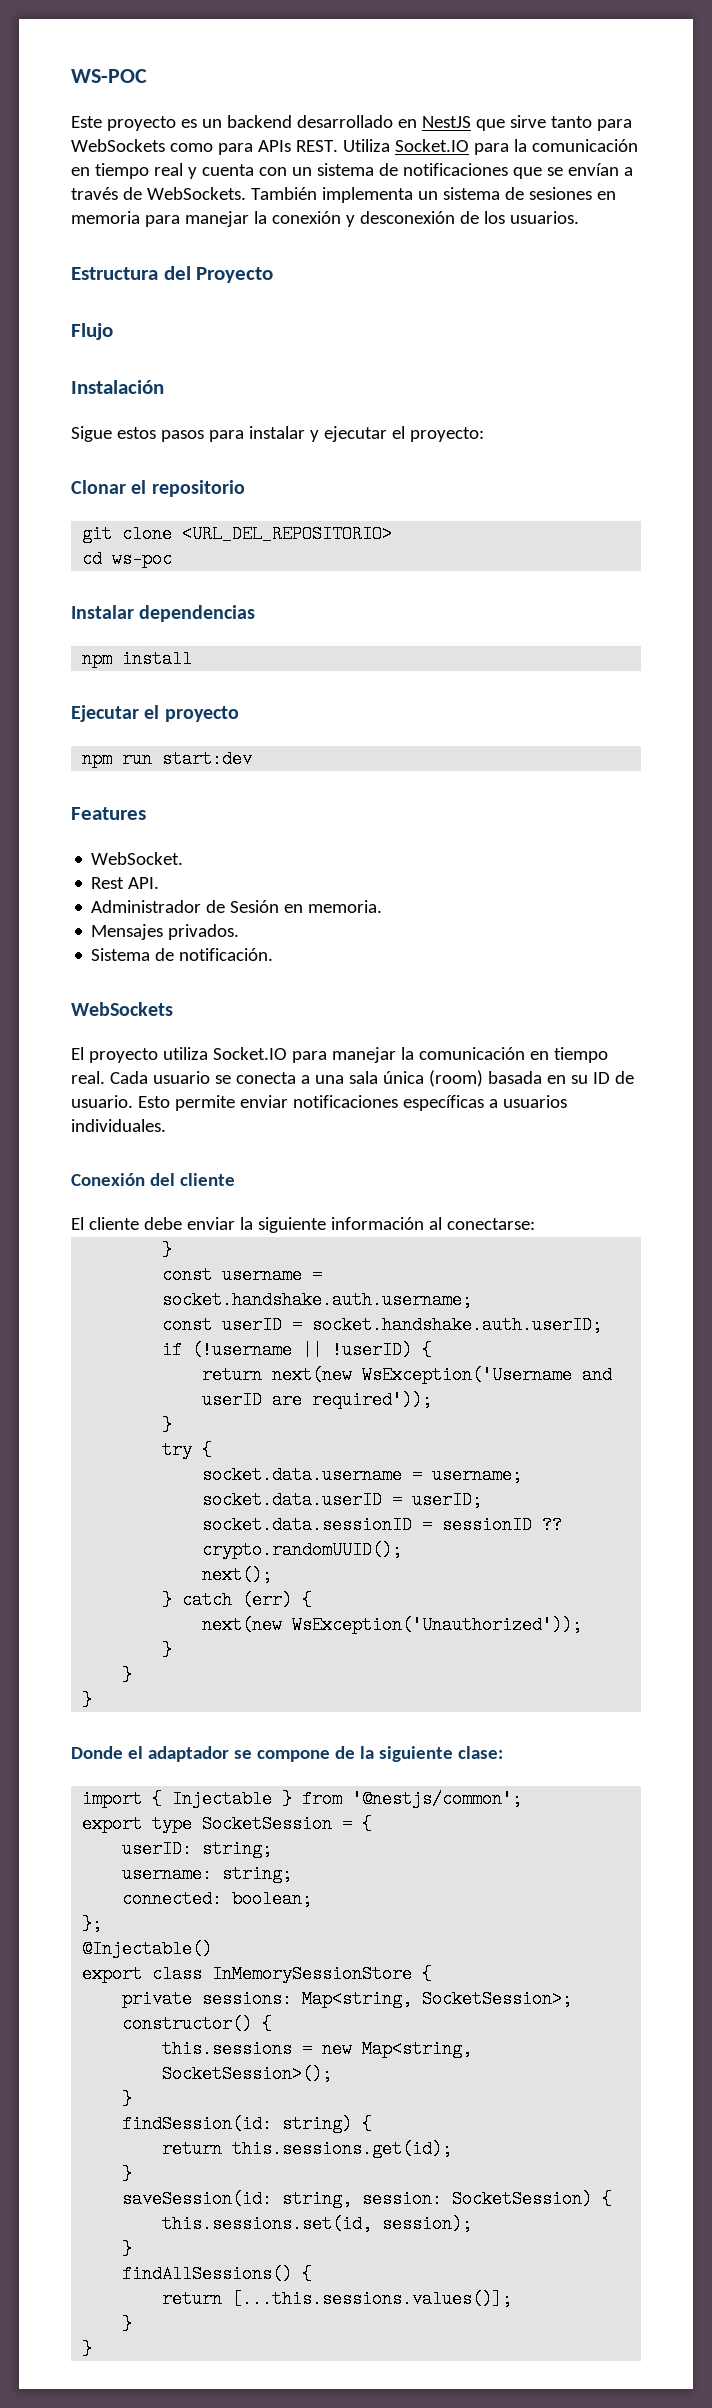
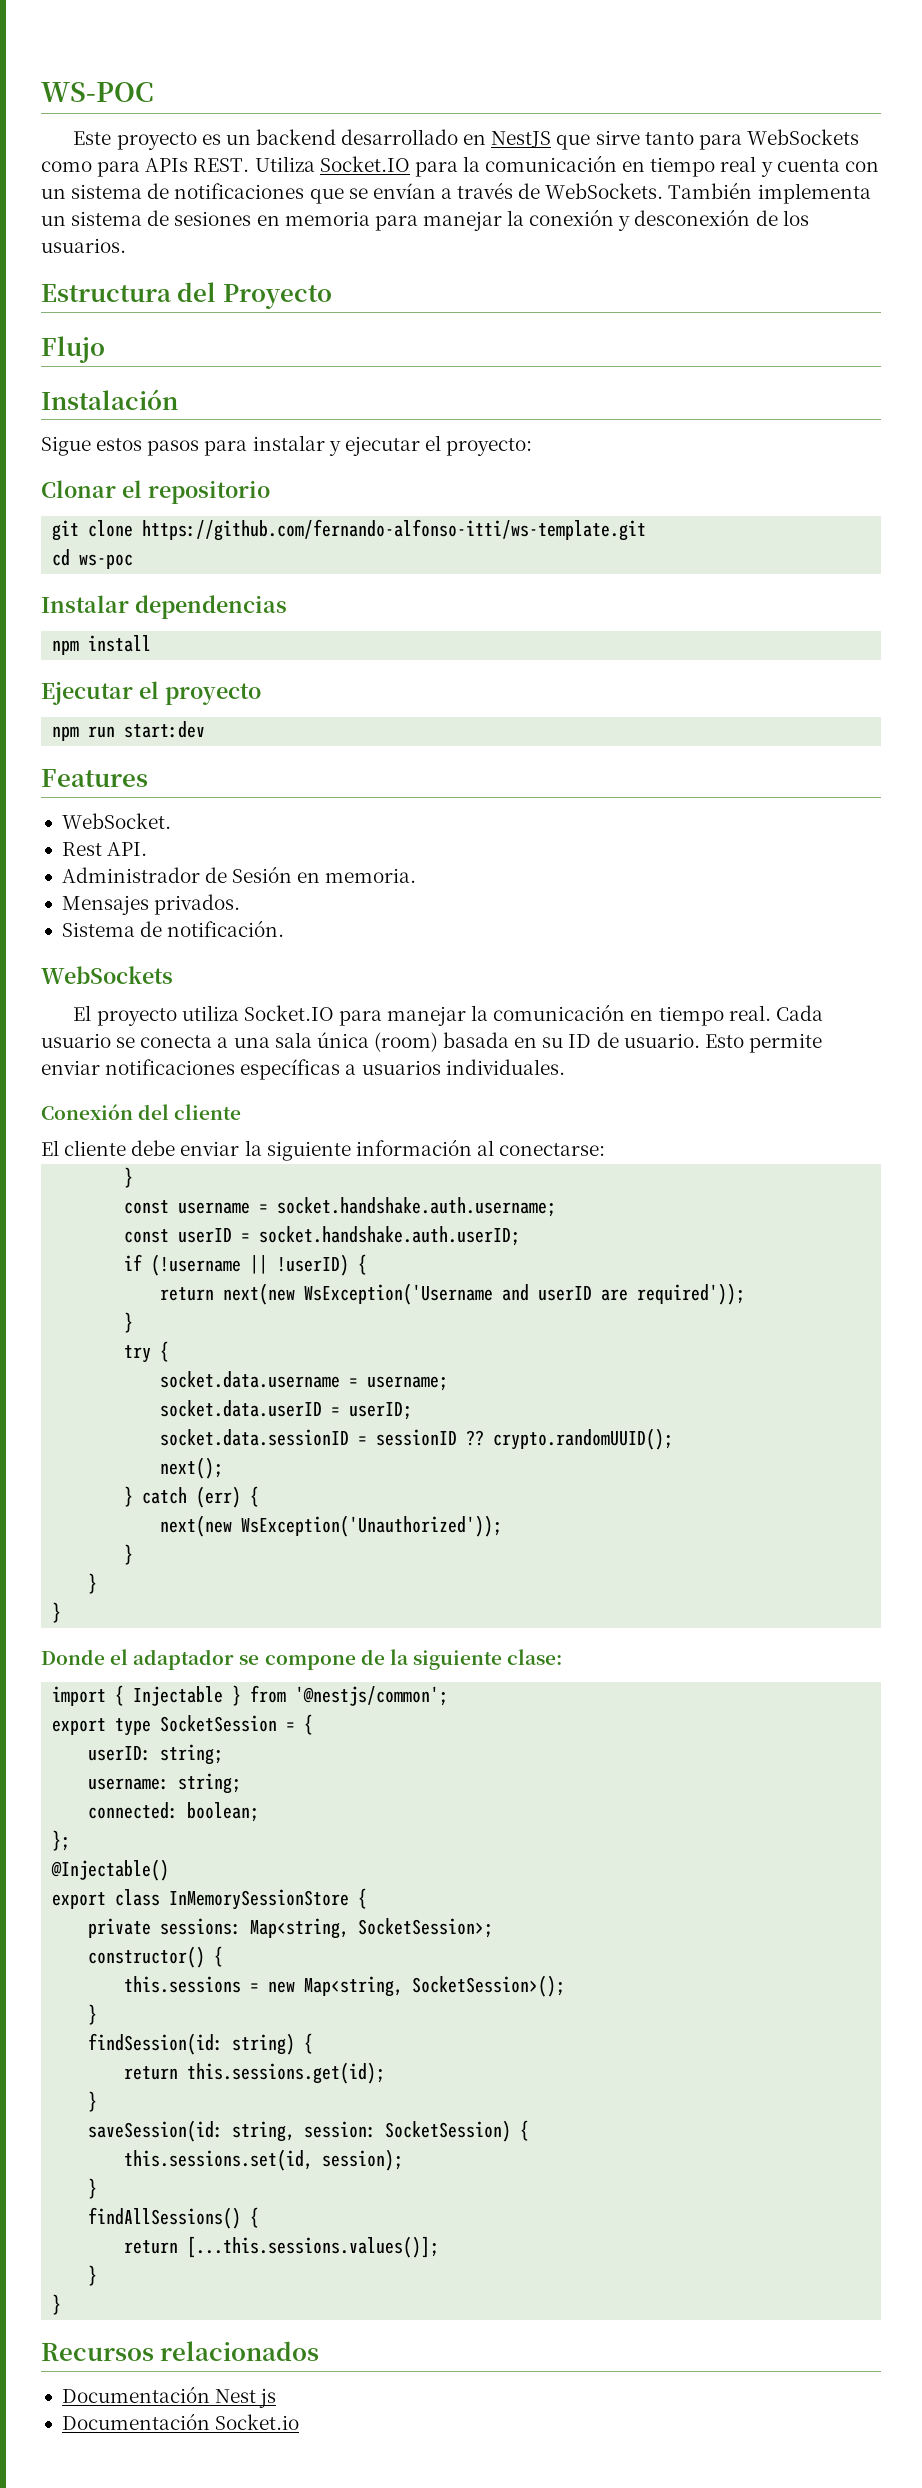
- git clone <URL_DEL_REPOSITORIO>
+ git clone https://github.com/fernando-alfonso-itti/ws-template.git
+ Recursos relacionados
+ Documentación Nest js
+ Documentación Socket.io

